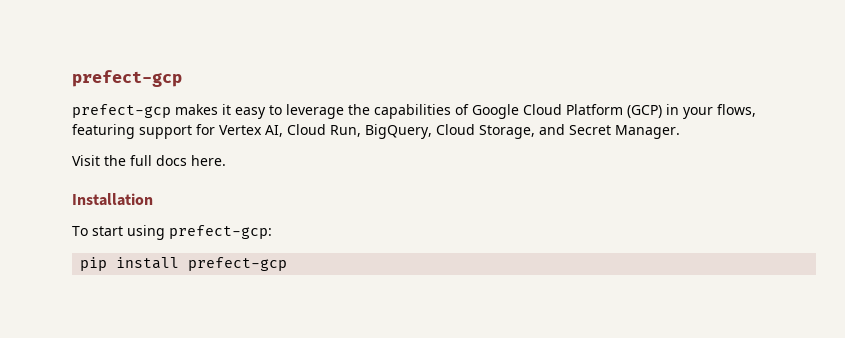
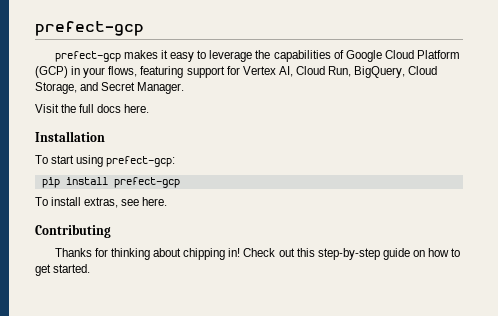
+ To install extras, see here.
+ Contributing
+ Thanks for thinking about chipping in! Check out this step-by-step guide on how to get started.

